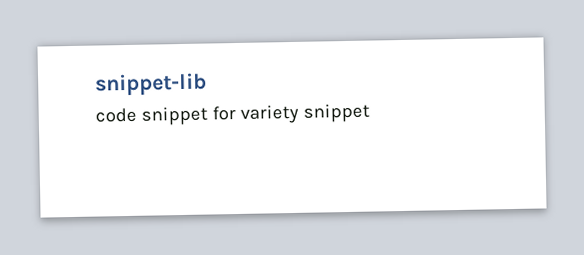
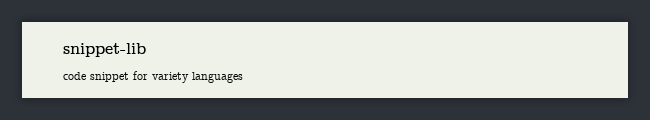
- code snippet for variety snippet
+ code snippet for variety languages

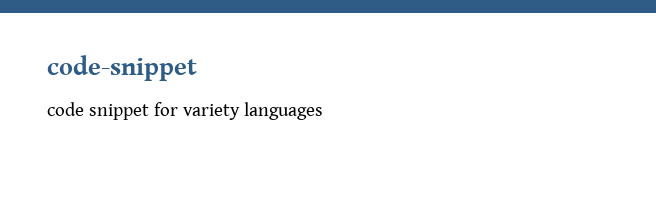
- snippet-lib
+ code-snippet

